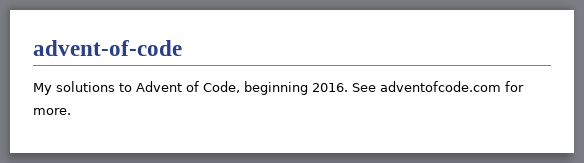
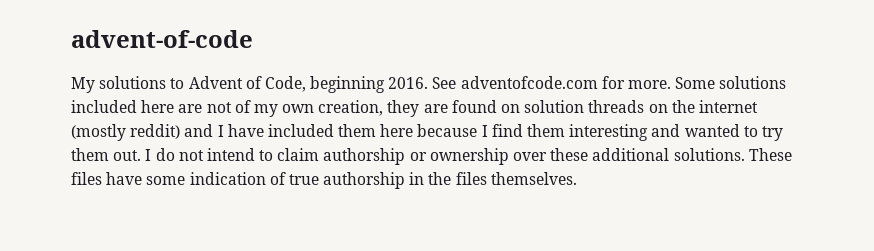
+ Some solutions included here are not of my own creation, they are found on solution threads on the internet (mostly reddit) and I have included them here because I find them interesting and wanted to try them out. I do not intend to claim authorship or ownership over these additional solutions. These files have some indication of true authorship in the files themselves.

